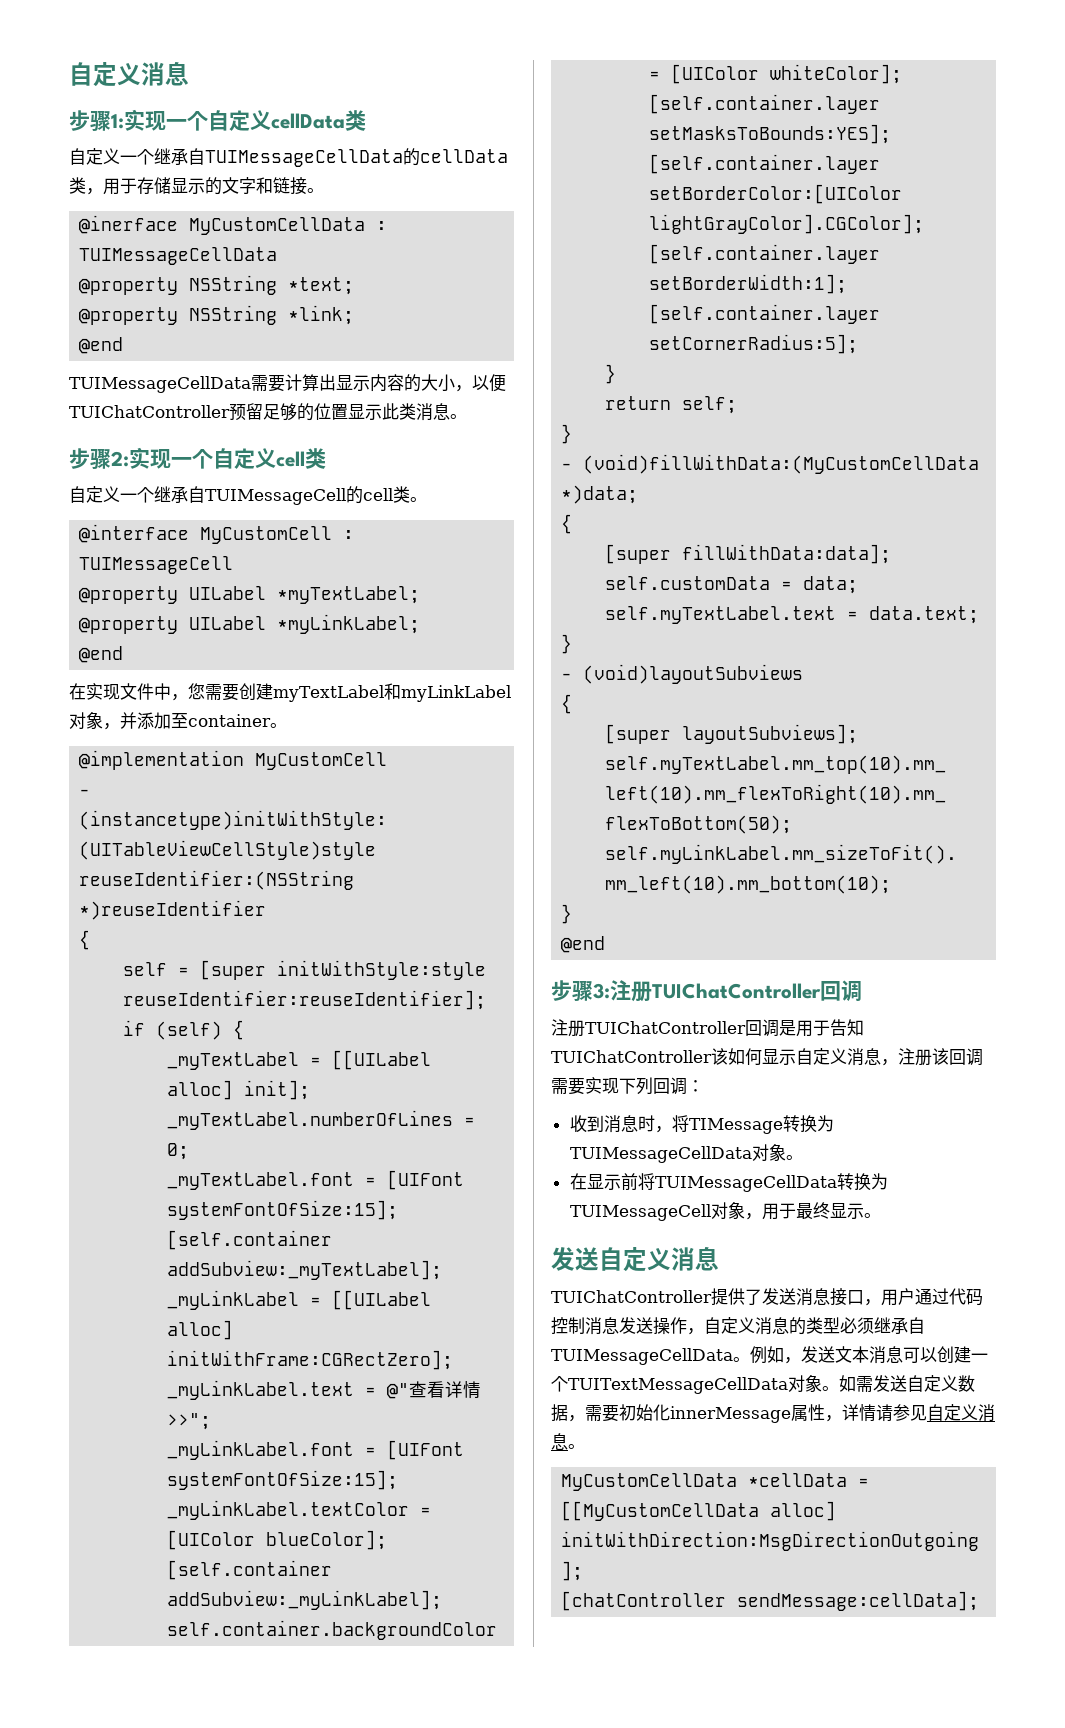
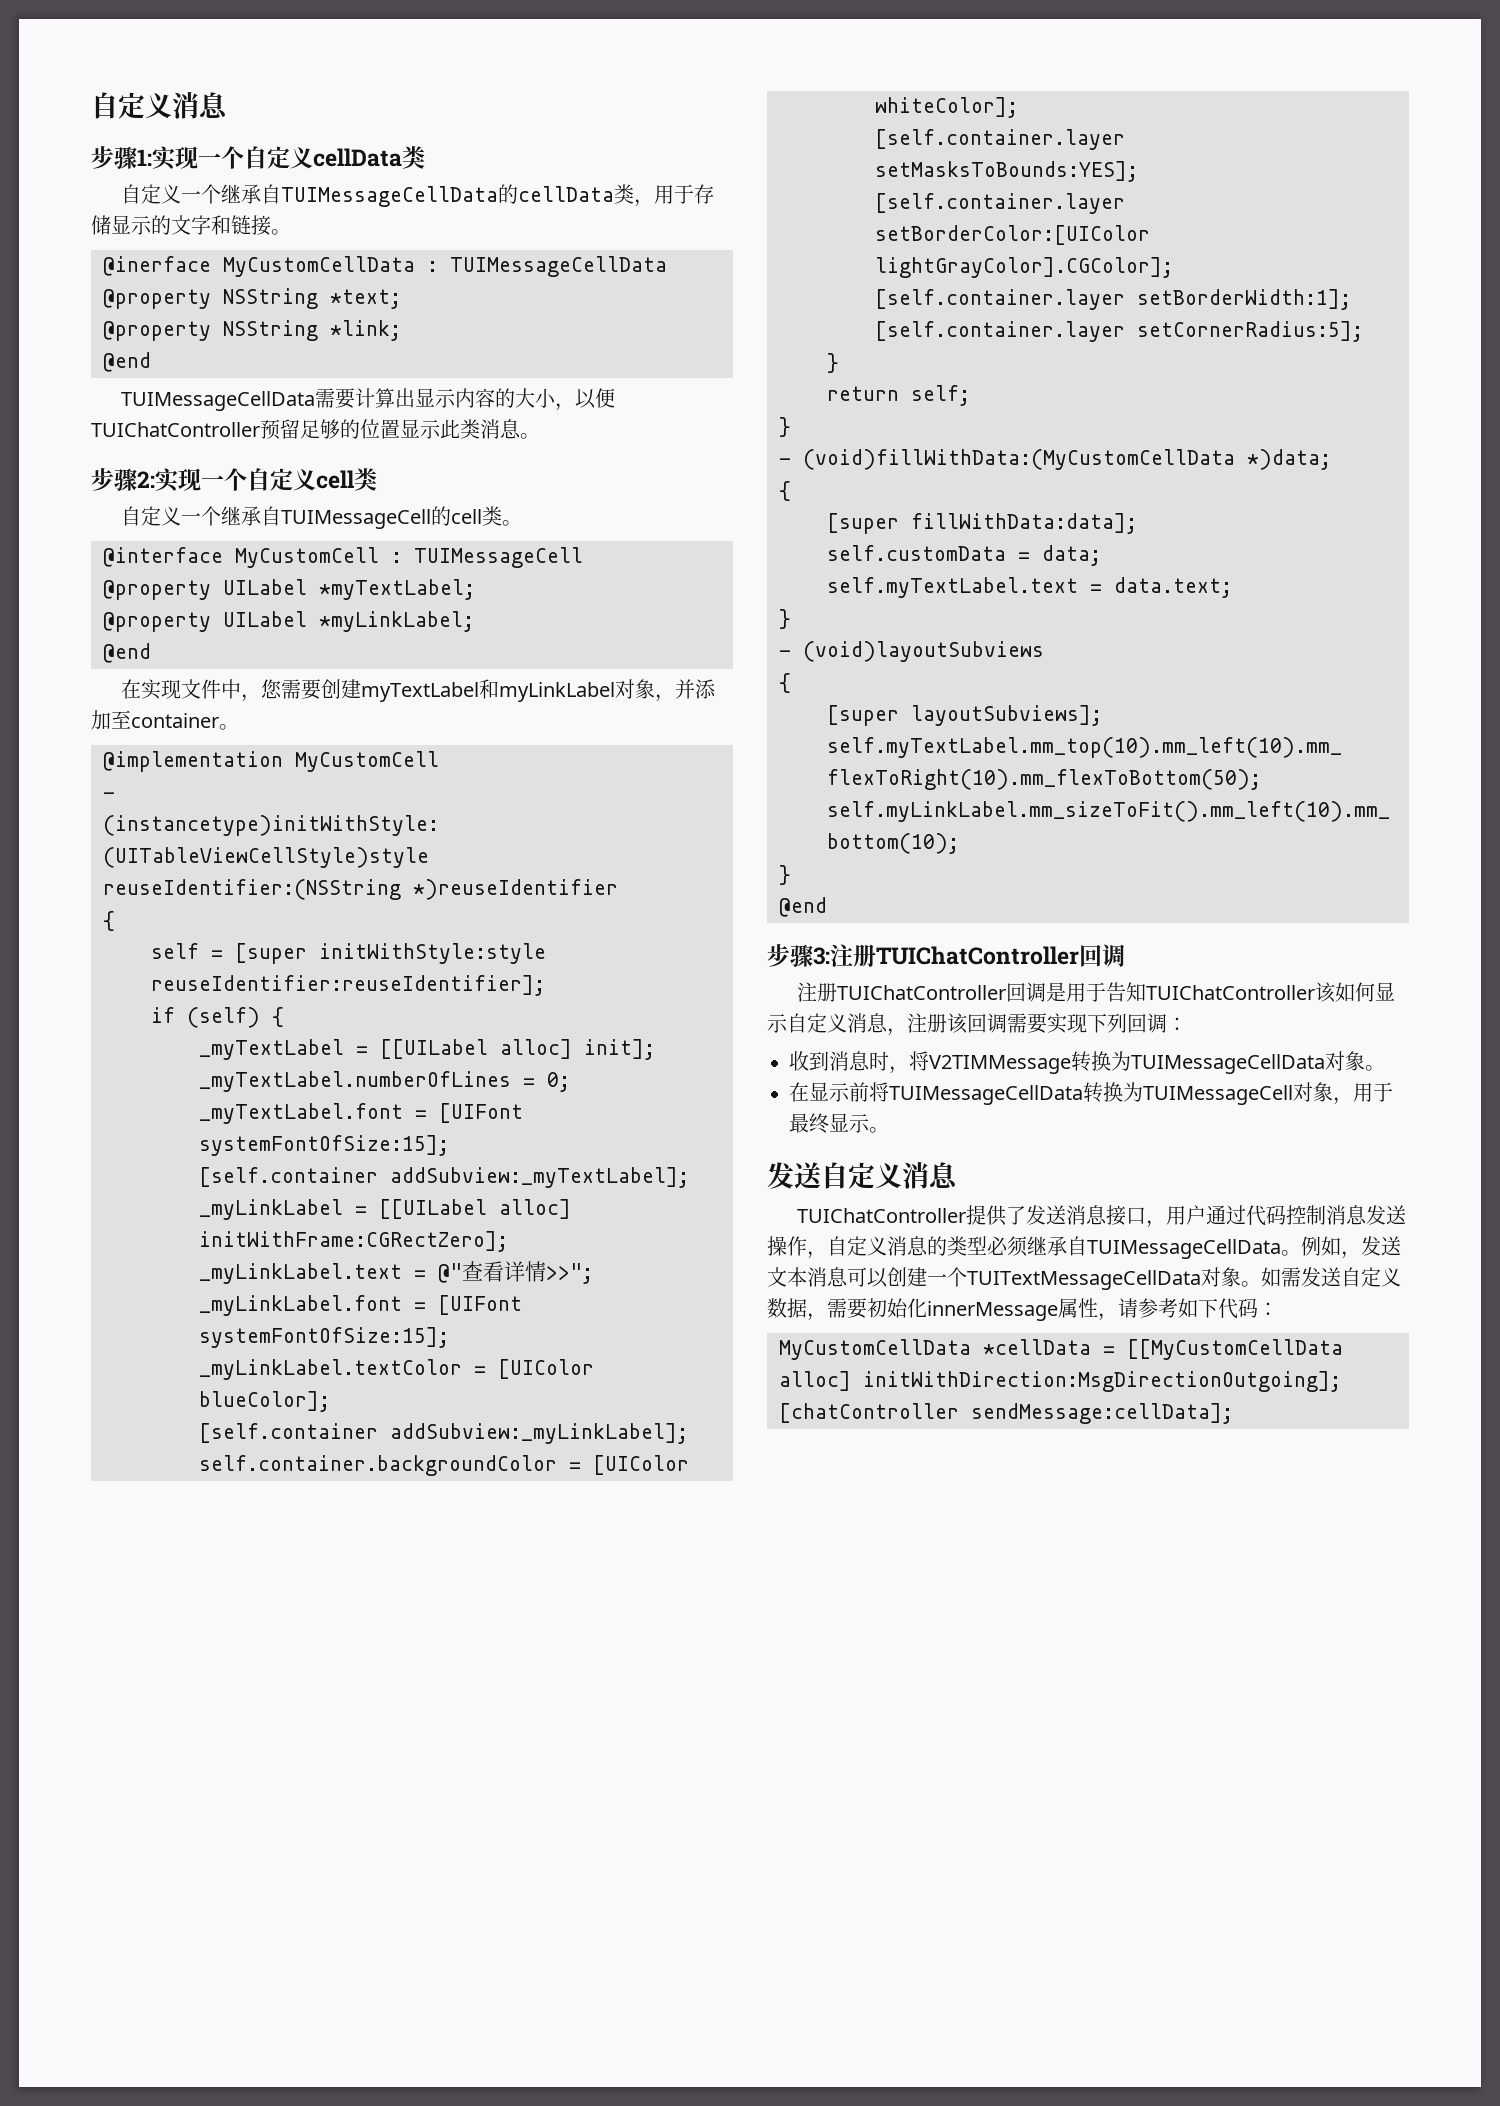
- 收到消息时，将TIMessage转换为TUIMessageCellData对象。
+ 收到消息时，将V2TIMMessage转换为TUIMessageCellData对象。
- 如需发送自定义数据，需要初始化innerMessage属性，详情请参见自定义消息。
+ 如需发送自定义数据，需要初始化innerMessage属性，请参考如下代码：

